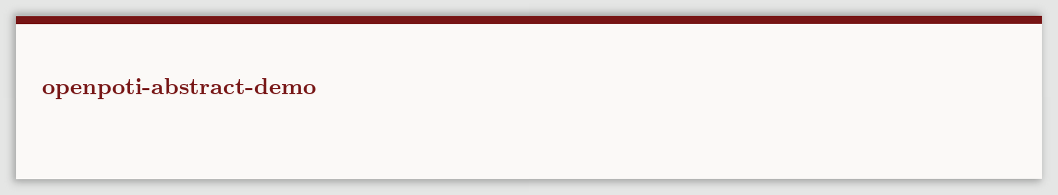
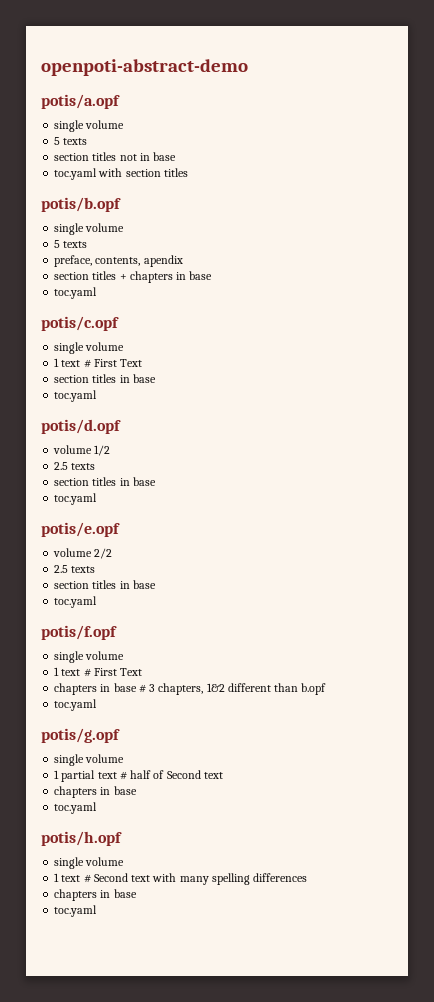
+ potis/a.opf
+ single volume
+ 5 texts
+ section titles not in base
+ toc.yaml with section titles
+ potis/b.opf
+ single volume
+ 5 texts
+ preface, contents, apendix
+ section titles + chapters in base
+ toc.yaml
+ potis/c.opf
+ single volume
+ 1 text # First Text
+ section titles in base
+ toc.yaml
+ potis/d.opf
+ volume 1/2
+ 2.5 texts
+ section titles in base
+ toc.yaml
+ potis/e.opf
+ volume 2/2
+ 2.5 texts
+ section titles in base
+ toc.yaml
+ potis/f.opf
+ single volume
+ 1 text # First Text
+ chapters in base # 3 chapters, 1&2 different than b.opf
+ toc.yaml
+ potis/g.opf
+ single volume
+ 1 partial text # half of Second text
+ chapters in base
+ toc.yaml
+ potis/h.opf
+ single volume
+ 1 text # Second text with many spelling differences
+ chapters in base
+ toc.yaml

